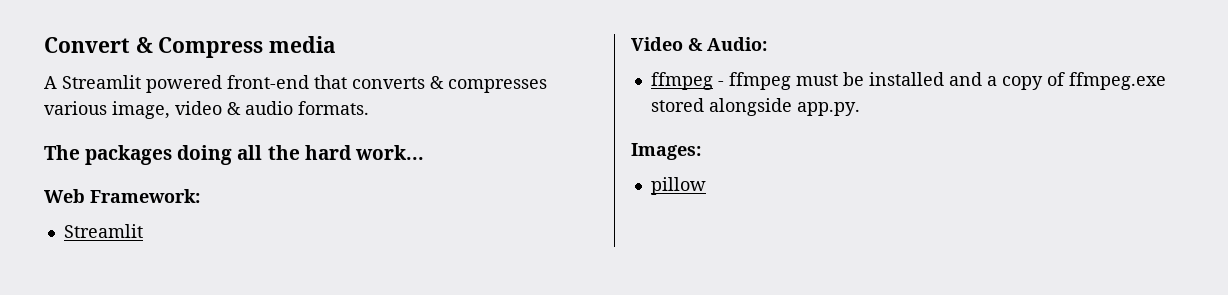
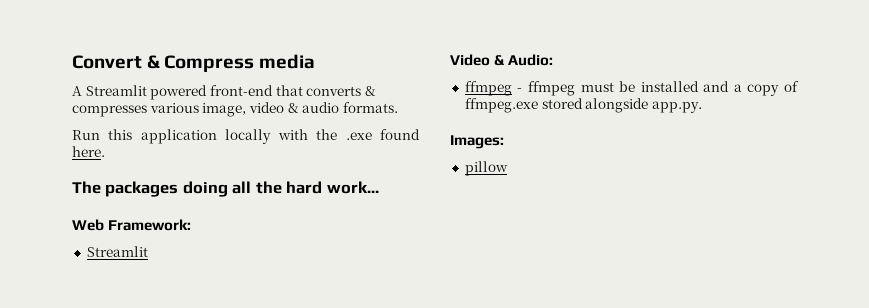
+ Run this application locally with the .exe found here.

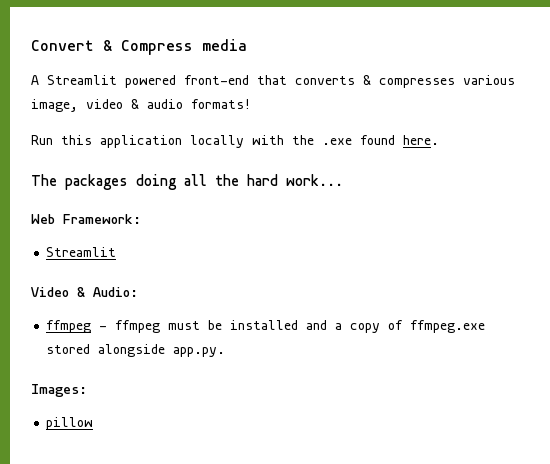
- A Streamlit powered front-end that converts & compresses various image, video & audio formats.
+ A Streamlit powered front-end that converts & compresses various image, video & audio formats!

